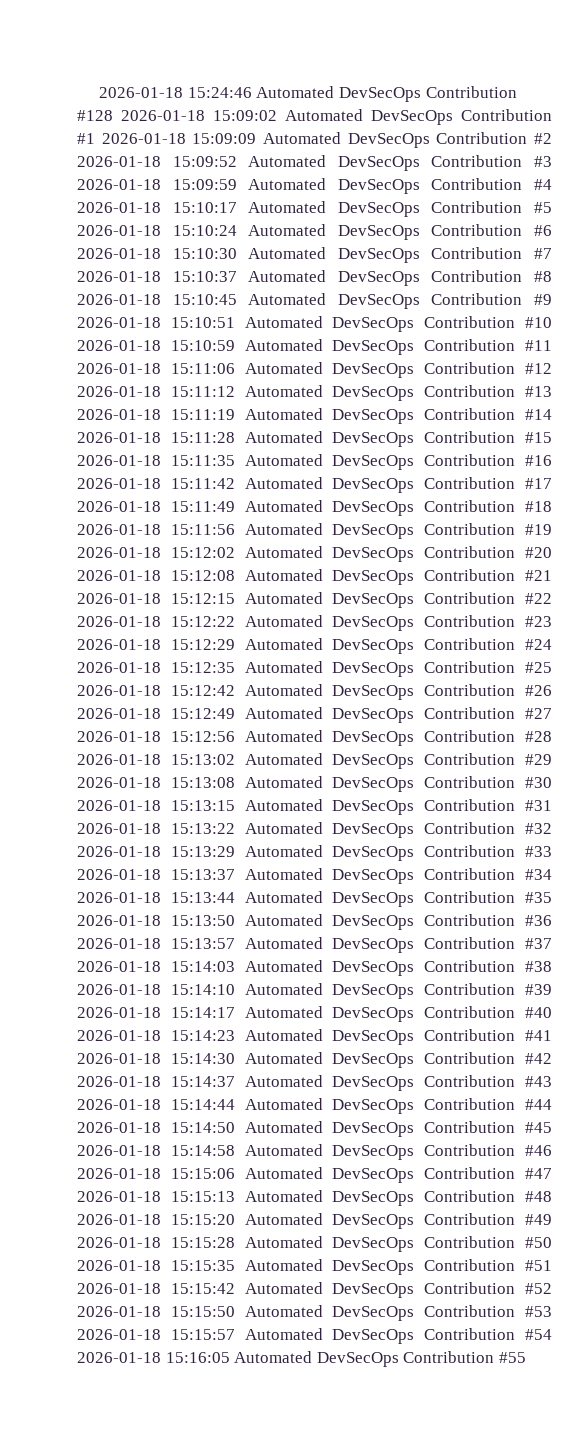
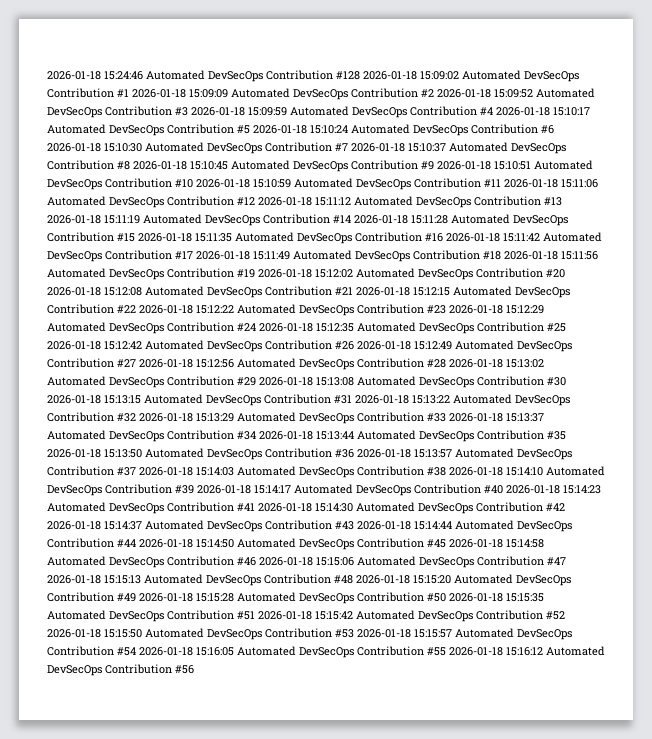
- 2026-01-18 15:24:46 Automated DevSecOps Contribution #128 2026-01-18 15:09:02 Automated DevSecOps Contribution #1 2026-01-18 15:09:09 Automated DevSecOps Contribution #2 2026-01-18 15:09:52 Automated DevSecOps Contribution #3 2026-01-18 15:09:59 Automated DevSecOps Contribution #4 2026-01-18 15:10:17 Automated DevSecOps Contribution #5 2026-01-18 15:10:24 Automated DevSecOps Contribution #6 2026-01-18 15:10:30 Automated DevSecOps Contribution #7 2026-01-18 15:10:37 Automated DevSecOps Contribution #8 2026-01-18 15:10:45 Automated DevSecOps Contribution #9 2026-01-18 15:10:51 Automated DevSecOps Contribution #10 2026-01-18 15:10:59 Automated DevSecOps Contribution #11 2026-01-18 15:11:06 Automated DevSecOps Contribution #12 2026-01-18 15:11:12 Automated DevSecOps Contribution #13 2026-01-18 15:11:19 Automated DevSecOps Contribution #14 2026-01-18 15:11:28 Automated DevSecOps Contribution #15 2026-01-18 15:11:35 Automated DevSecOps Contribution #16 2026-01-18 15:11:42 Automated DevSecOps Contribution #17 2026-01-18 15:11:49 Automated DevSecOps Contribution #18 2026-01-18 15:11:56 Automated DevSecOps Contribution #19 2026-01-18 15:12:02 Automated DevSecOps Contribution #20 2026-01-18 15:12:08 Automated DevSecOps Contribution #21 2026-01-18 15:12:15 Automated DevSecOps Contribution #22 2026-01-18 15:12:22 Automated DevSecOps Contribution #23 2026-01-18 15:12:29 Automated DevSecOps Contribution #24 2026-01-18 15:12:35 Automated DevSecOps Contribution #25 2026-01-18 15:12:42 Automated DevSecOps Contribution #26 2026-01-18 15:12:49 Automated DevSecOps Contribution #27 2026-01-18 15:12:56 Automated DevSecOps Contribution #28 2026-01-18 15:13:02 Automated DevSecOps Contribution #29 2026-01-18 15:13:08 Automated DevSecOps Contribution #30 2026-01-18 15:13:15 Automated DevSecOps Contribution #31 2026-01-18 15:13:22 Automated DevSecOps Contribution #32 2026-01-18 15:13:29 Automated DevSecOps Contribution #33 2026-01-18 15:13:37 Automated DevSecOps Contribution #34 2026-01-18 15:13:44 Automated DevSecOps Contribution #35 2026-01-18 15:13:50 Automated DevSecOps Contribution #36 2026-01-18 15:13:57 Automated DevSecOps Contribution #37 2026-01-18 15:14:03 Automated DevSecOps Contribution #38 2026-01-18 15:14:10 Automated DevSecOps Contribution #39 2026-01-18 15:14:17 Automated DevSecOps Contribution #40 2026-01-18 15:14:23 Automated DevSecOps Contribution #41 2026-01-18 15:14:30 Automated DevSecOps Contribution #42 2026-01-18 15:14:37 Automated DevSecOps Contribution #43 2026-01-18 15:14:44 Automated DevSecOps Contribution #44 2026-01-18 15:14:50 Automated DevSecOps Contribution #45 2026-01-18 15:14:58 Automated DevSecOps Contribution #46 2026-01-18 15:15:06 Automated DevSecOps Contribution #47 2026-01-18 15:15:13 Automated DevSecOps Contribution #48 2026-01-18 15:15:20 Automated DevSecOps Contribution #49 2026-01-18 15:15:28 Automated DevSecOps Contribution #50 2026-01-18 15:15:35 Automated DevSecOps Contribution #51 2026-01-18 15:15:42 Automated DevSecOps Contribution #52 2026-01-18 15:15:50 Automated DevSecOps Contribution #53 2026-01-18 15:15:57 Automated DevSecOps Contribution #54 2026-01-18 15:16:05 Automated DevSecOps Contribution #55
+ 2026-01-18 15:24:46 Automated DevSecOps Contribution #128 2026-01-18 15:09:02 Automated DevSecOps Contribution #1 2026-01-18 15:09:09 Automated DevSecOps Contribution #2 2026-01-18 15:09:52 Automated DevSecOps Contribution #3 2026-01-18 15:09:59 Automated DevSecOps Contribution #4 2026-01-18 15:10:17 Automated DevSecOps Contribution #5 2026-01-18 15:10:24 Automated DevSecOps Contribution #6 2026-01-18 15:10:30 Automated DevSecOps Contribution #7 2026-01-18 15:10:37 Automated DevSecOps Contribution #8 2026-01-18 15:10:45 Automated DevSecOps Contribution #9 2026-01-18 15:10:51 Automated DevSecOps Contribution #10 2026-01-18 15:10:59 Automated DevSecOps Contribution #11 2026-01-18 15:11:06 Automated DevSecOps Contribution #12 2026-01-18 15:11:12 Automated DevSecOps Contribution #13 2026-01-18 15:11:19 Automated DevSecOps Contribution #14 2026-01-18 15:11:28 Automated DevSecOps Contribution #15 2026-01-18 15:11:35 Automated DevSecOps Contribution #16 2026-01-18 15:11:42 Automated DevSecOps Contribution #17 2026-01-18 15:11:49 Automated DevSecOps Contribution #18 2026-01-18 15:11:56 Automated DevSecOps Contribution #19 2026-01-18 15:12:02 Automated DevSecOps Contribution #20 2026-01-18 15:12:08 Automated DevSecOps Contribution #21 2026-01-18 15:12:15 Automated DevSecOps Contribution #22 2026-01-18 15:12:22 Automated DevSecOps Contribution #23 2026-01-18 15:12:29 Automated DevSecOps Contribution #24 2026-01-18 15:12:35 Automated DevSecOps Contribution #25 2026-01-18 15:12:42 Automated DevSecOps Contribution #26 2026-01-18 15:12:49 Automated DevSecOps Contribution #27 2026-01-18 15:12:56 Automated DevSecOps Contribution #28 2026-01-18 15:13:02 Automated DevSecOps Contribution #29 2026-01-18 15:13:08 Automated DevSecOps Contribution #30 2026-01-18 15:13:15 Automated DevSecOps Contribution #31 2026-01-18 15:13:22 Automated DevSecOps Contribution #32 2026-01-18 15:13:29 Automated DevSecOps Contribution #33 2026-01-18 15:13:37 Automated DevSecOps Contribution #34 2026-01-18 15:13:44 Automated DevSecOps Contribution #35 2026-01-18 15:13:50 Automated DevSecOps Contribution #36 2026-01-18 15:13:57 Automated DevSecOps Contribution #37 2026-01-18 15:14:03 Automated DevSecOps Contribution #38 2026-01-18 15:14:10 Automated DevSecOps Contribution #39 2026-01-18 15:14:17 Automated DevSecOps Contribution #40 2026-01-18 15:14:23 Automated DevSecOps Contribution #41 2026-01-18 15:14:30 Automated DevSecOps Contribution #42 2026-01-18 15:14:37 Automated DevSecOps Contribution #43 2026-01-18 15:14:44 Automated DevSecOps Contribution #44 2026-01-18 15:14:50 Automated DevSecOps Contribution #45 2026-01-18 15:14:58 Automated DevSecOps Contribution #46 2026-01-18 15:15:06 Automated DevSecOps Contribution #47 2026-01-18 15:15:13 Automated DevSecOps Contribution #48 2026-01-18 15:15:20 Automated DevSecOps Contribution #49 2026-01-18 15:15:28 Automated DevSecOps Contribution #50 2026-01-18 15:15:35 Automated DevSecOps Contribution #51 2026-01-18 15:15:42 Automated DevSecOps Contribution #52 2026-01-18 15:15:50 Automated DevSecOps Contribution #53 2026-01-18 15:15:57 Automated DevSecOps Contribution #54 2026-01-18 15:16:05 Automated DevSecOps Contribution #55 2026-01-18 15:16:12 Automated DevSecOps Contribution #56

